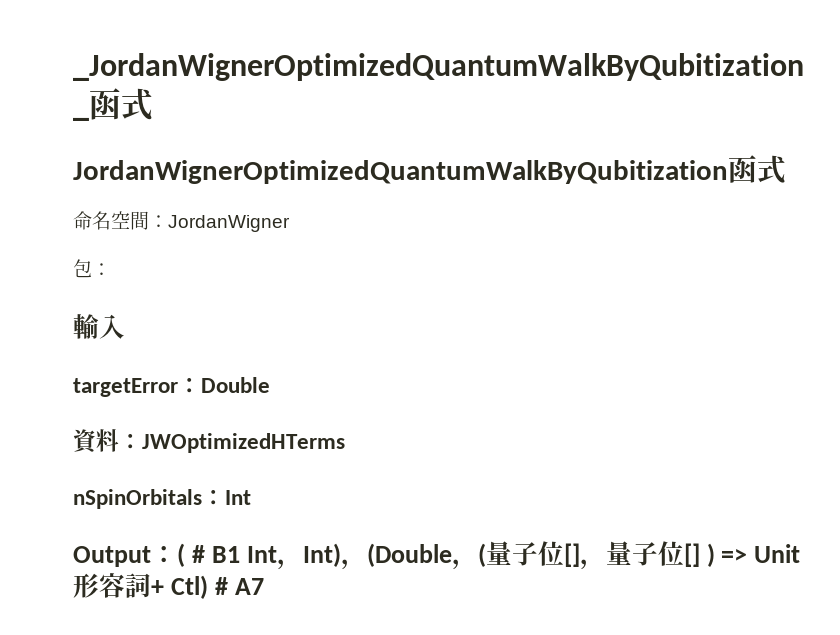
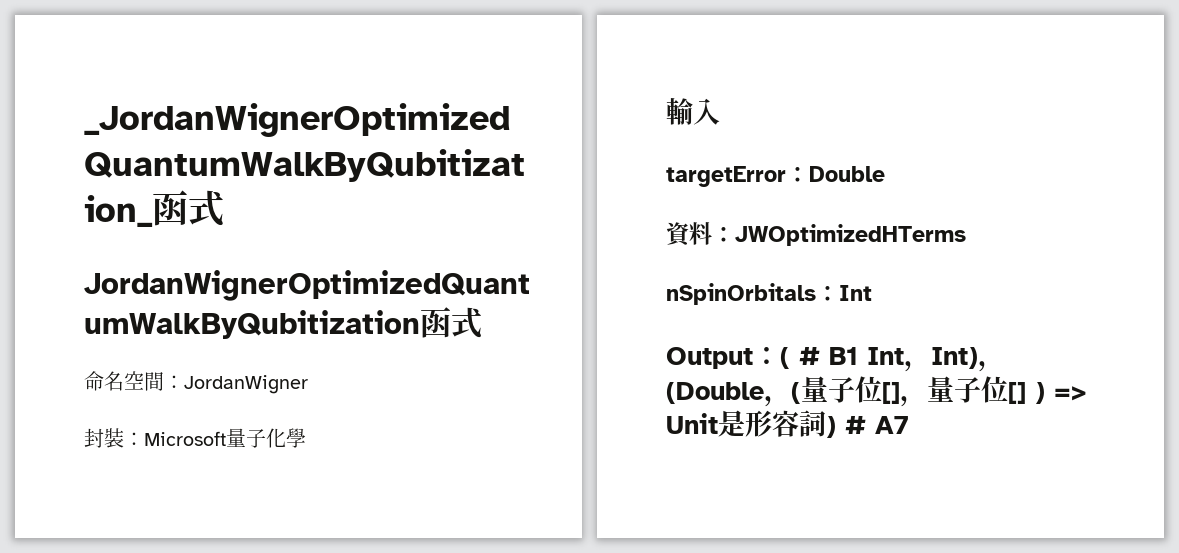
- 包：
+ 封裝：Microsoft量子化學
- Output：( # B1 Int，Int)，(Double，(量子位[]，量子位[] ) => Unit形容詞+ Ctl) # A7
+ Output：( # B1 Int，Int)，(Double，(量子位[]，量子位[] ) => Unit是形容詞) # A7

